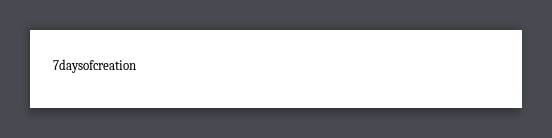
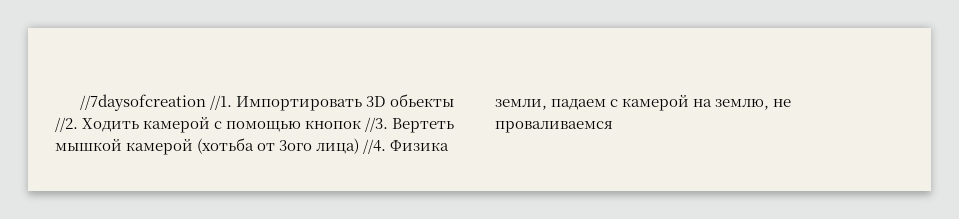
- 7daysofcreation
+ //7daysofcreation //1. Импортировать 3D обьекты //2. Ходить камерой с помощью кнопок //3. Вертеть мышкой камерой (хотьба от 3ого лица) //4. Физика земли, падаем с камерой на землю, не проваливаемся

